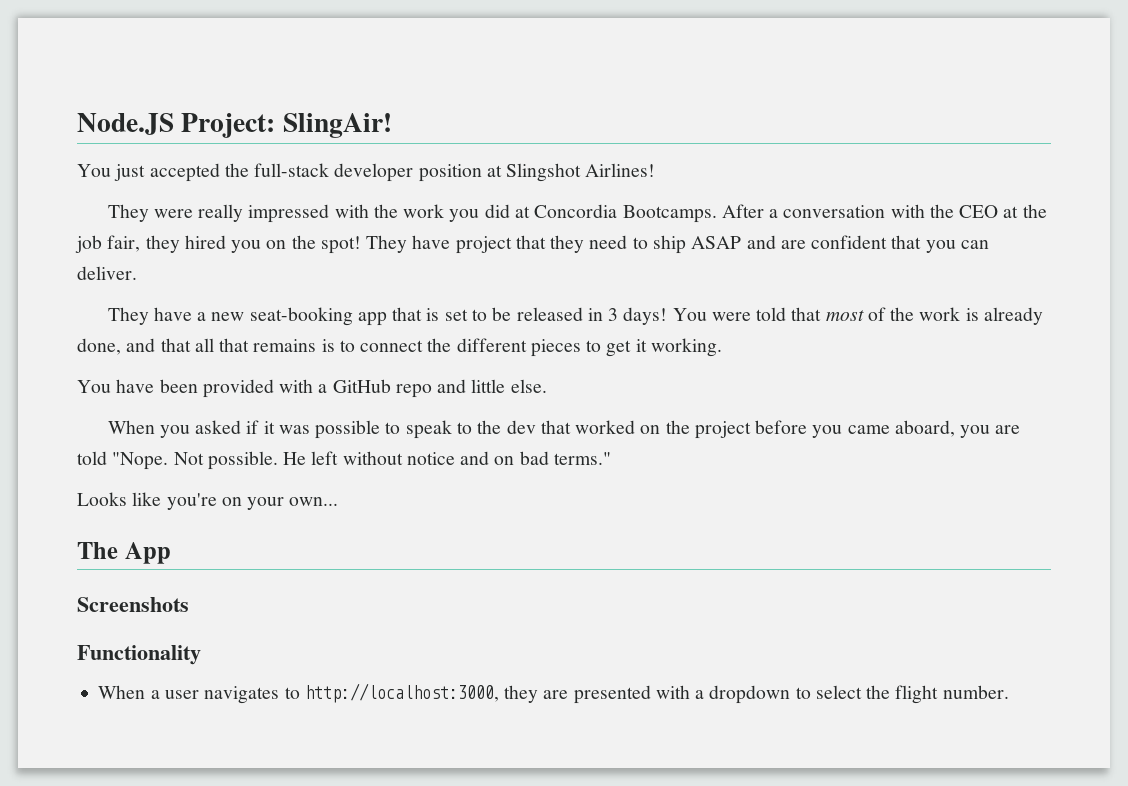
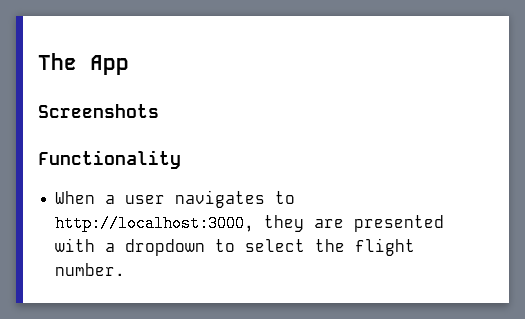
- Node.JS Project: SlingAir!
- You just accepted the full-stack developer position at Slingshot Airlines!
- They were really impressed with the work you did at Concordia Bootcamps. After a conversation with the CEO at the job fair, they hired you on the spot! They have project that they need to ship ASAP and are confident that you can deliver.
- They have a new seat-booking app that is set to be released in 3 days! You were told that most of the work is already done, and that all that remains is to connect the different pieces to get it working.
- You have been provided with a GitHub repo and little else.
- When you asked if it was possible to speak to the dev that worked on the project before you came aboard, you are told "Nope. Not possible. He left without notice and on bad terms."
- Looks like you're on your own...

